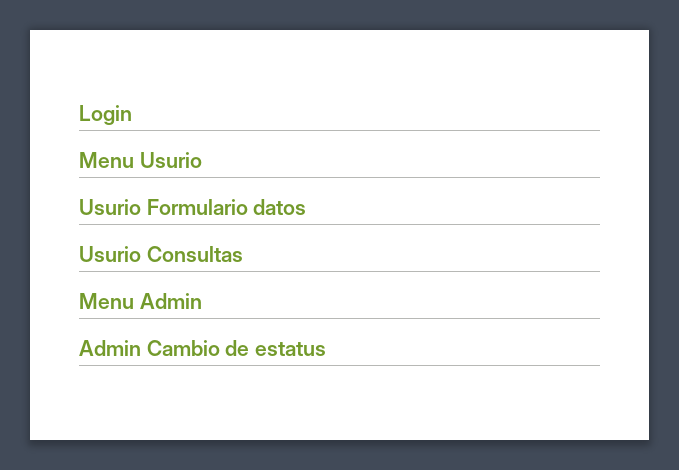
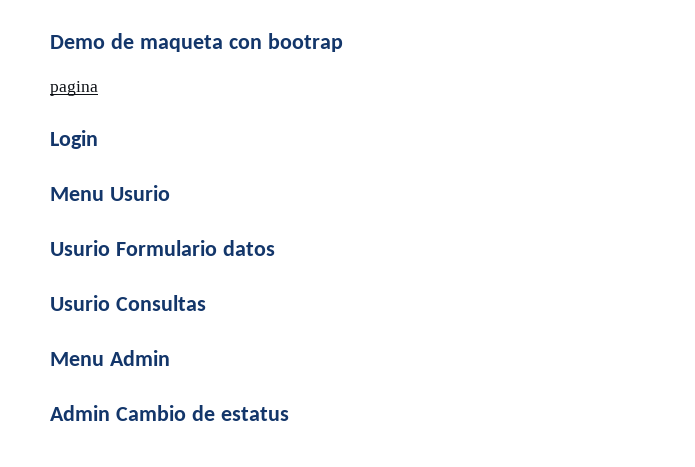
+ Demo de maqueta con bootrap
+ pagina

